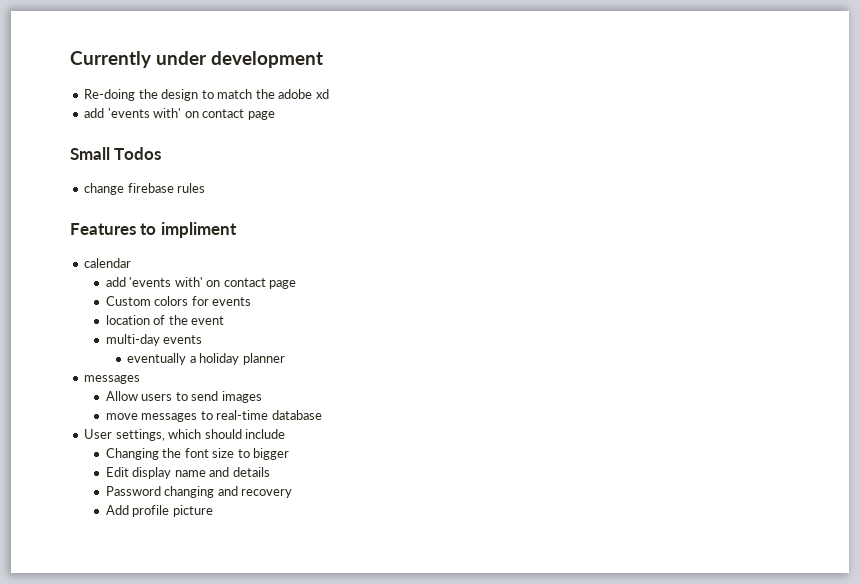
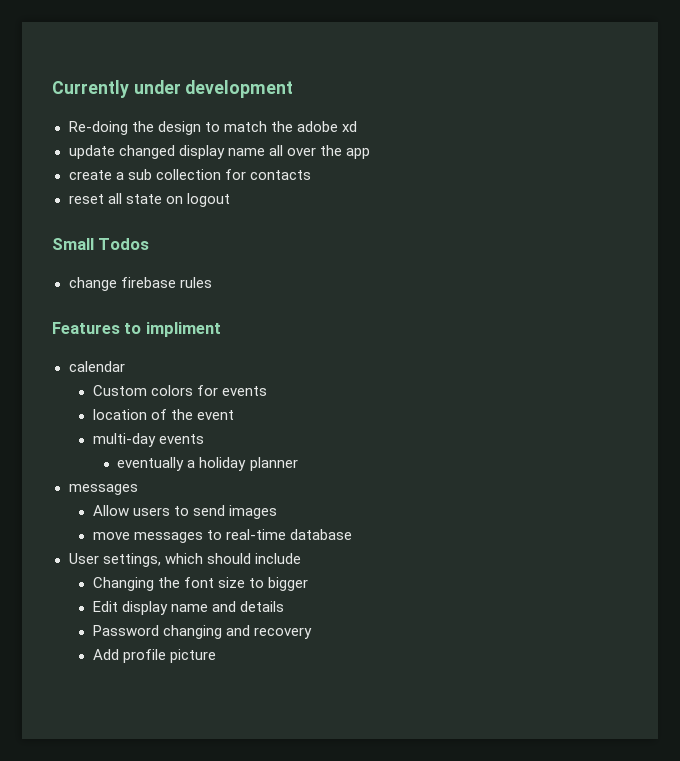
  Re-doing the design to match the adobe xd
- add 'events with' on contact page
+ update changed display name all over the app
+ create a sub collection for contacts
+ reset all state on logout
  calendar
- add 'events with' on contact page

